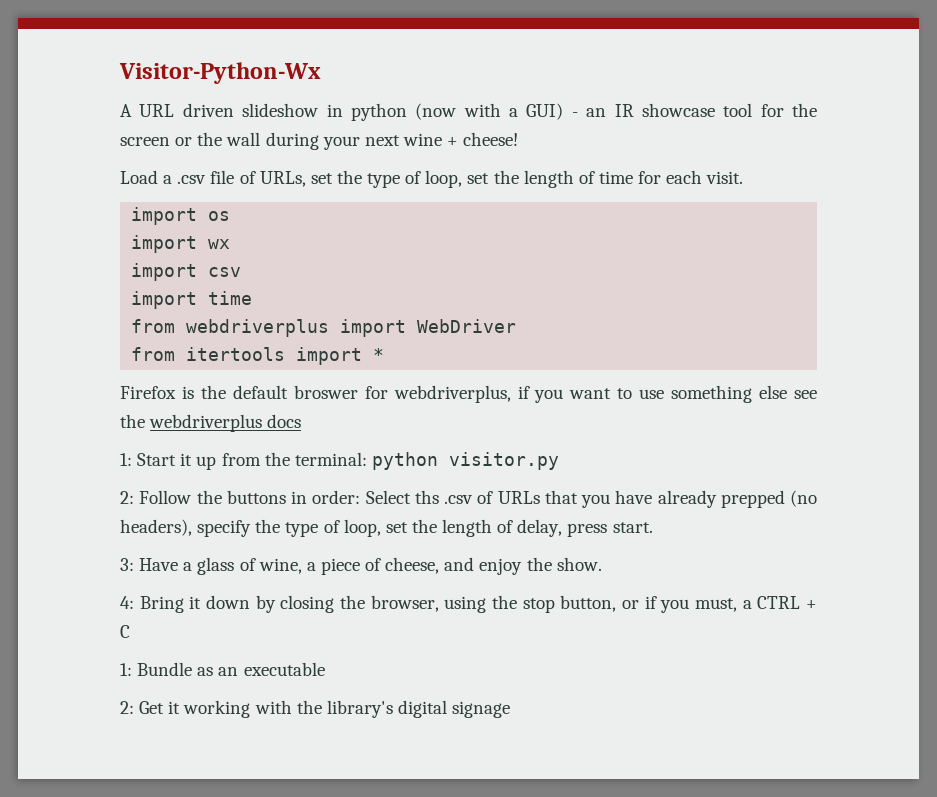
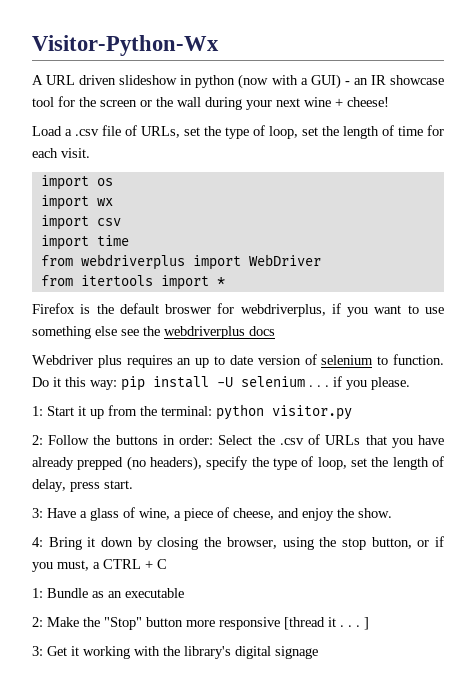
+ Webdriver plus requires an up to date version of selenium to function. Do it this way: pip install -U selenium . . . if you please.
- 2: Follow the buttons in order: Select ths .csv of URLs that you have already prepped (no headers), specify the type of loop, set the length of delay, press start.
+ 2: Follow the buttons in order: Select the .csv of URLs that you have already prepped (no headers), specify the type of loop, set the length of delay, press start.
- 2: Get it working with the library's digital signage
+ 2: Make the "Stop" button more responsive [thread it . . . ]
+ 3: Get it working with the library's digital signage

